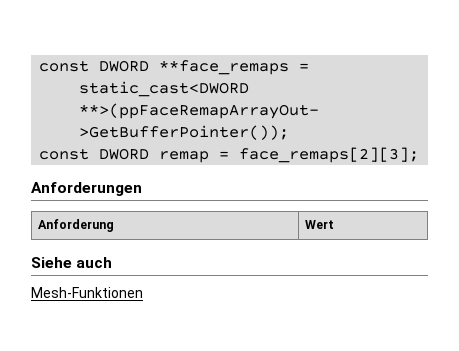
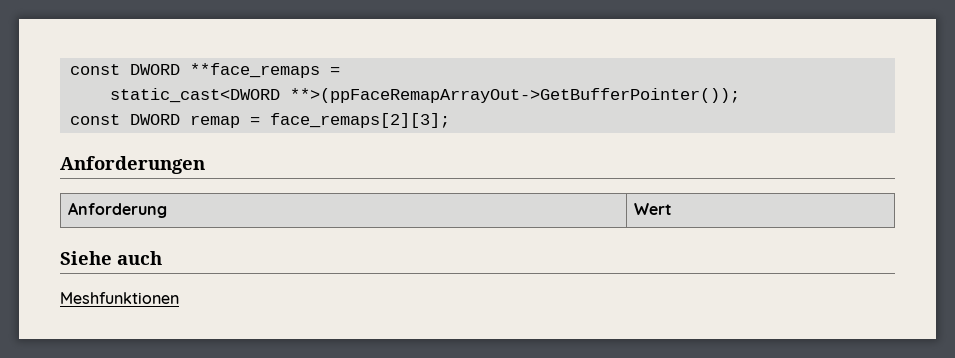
- Mesh-Funktionen
+ Meshfunktionen

